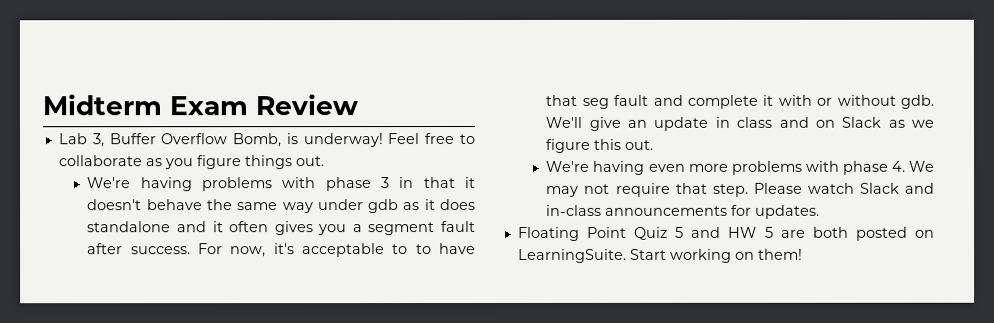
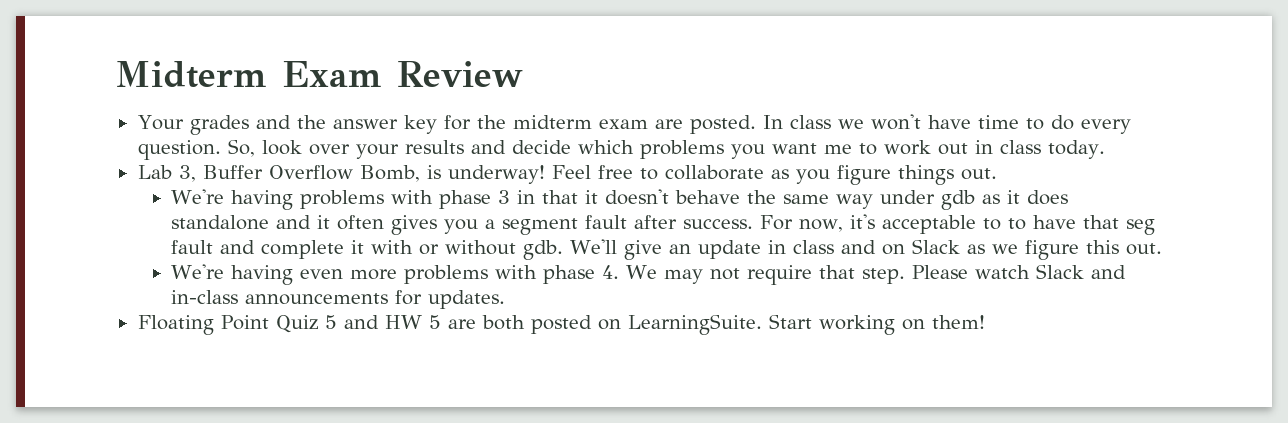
+ Your grades and the answer key for the midterm exam are posted. In class we won't have time to do every question. So, look over your results and decide which problems you want me to work out in class today.

